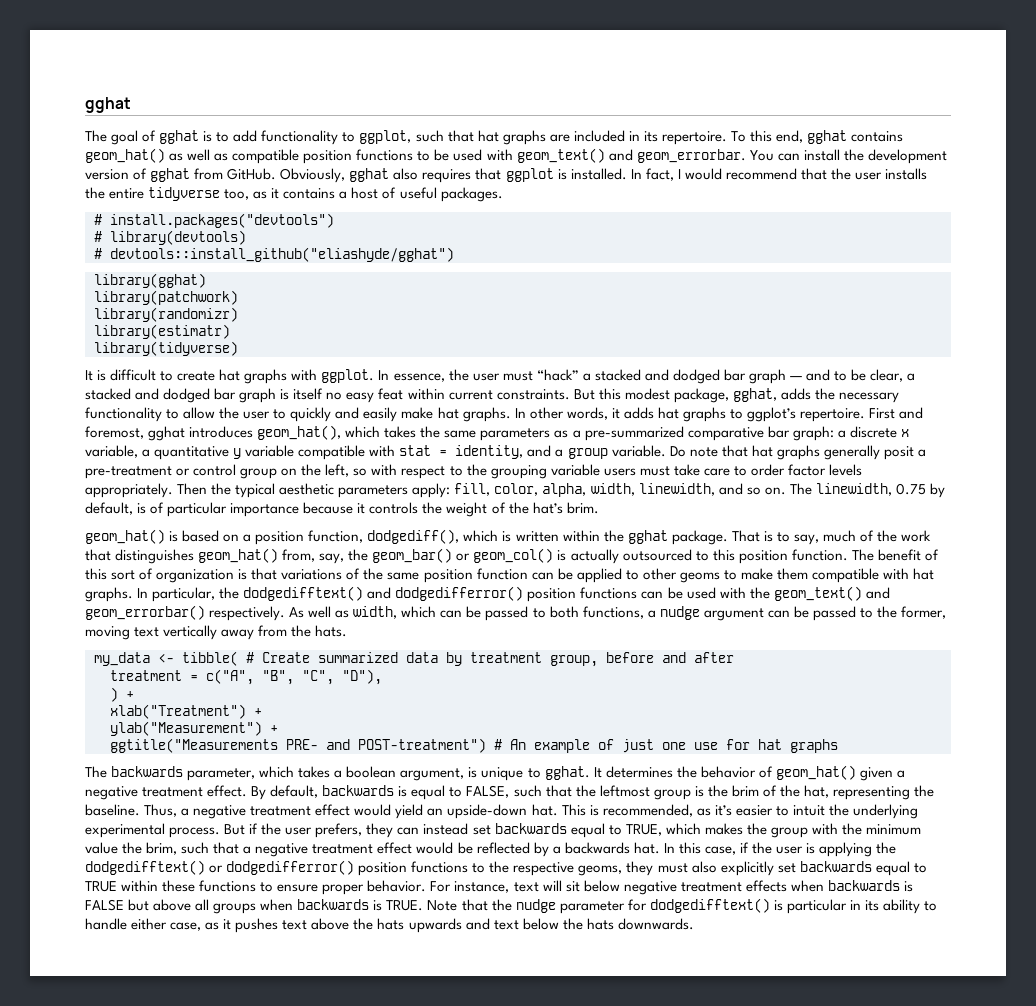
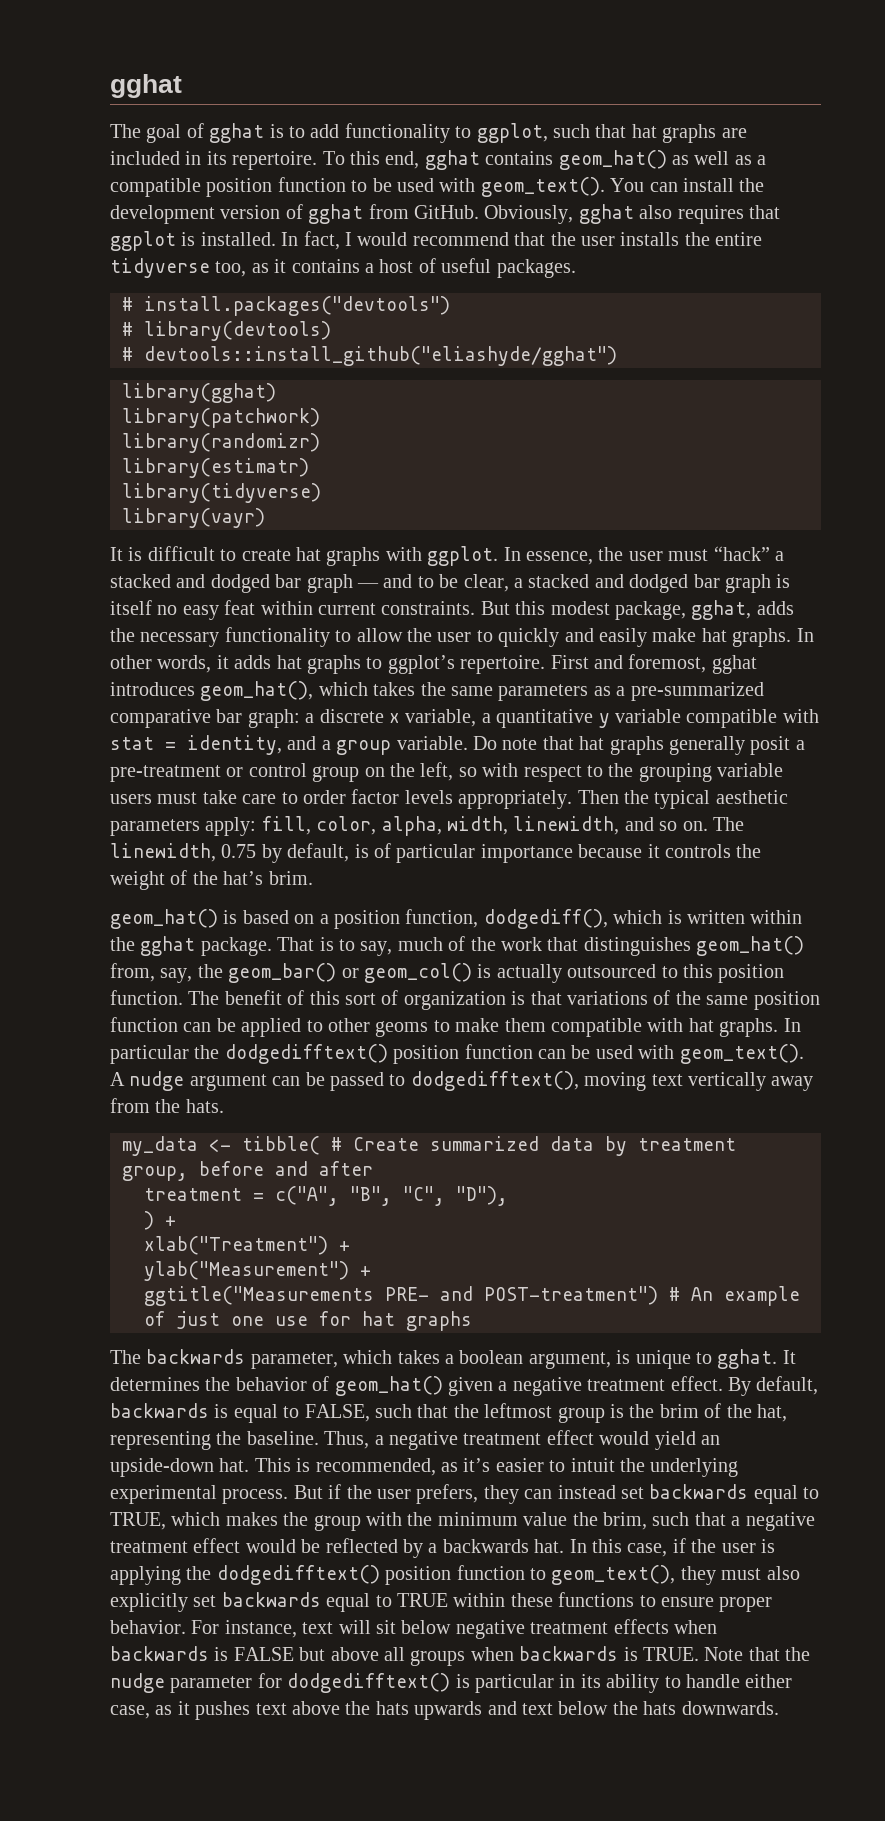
- To this end, gghat contains geom_hat() as well as compatible position functions to be used with geom_text() and geom_errorbar.
+ To this end, gghat contains geom_hat() as well as a compatible position function to be used with geom_text().
+ library(vayr)
- In particular, the dodgedifftext() and dodgedifferror() position functions can be used with the geom_text() and geom_errorbar() respectively. As well as width, which can be passed to both functions, a nudge argument can be passed to the former, moving text vertically away from the hats.
+ In particular the dodgedifftext() position function can be used with geom_text(). A nudge argument can be passed to dodgedifftext(), moving text vertically away from the hats.
- In this case, if the user is applying the dodgedifftext() or dodgedifferror() position functions to the respective geoms, they must also explicitly set backwards equal to TRUE within these functions to ensure proper behavior.
+ In this case, if the user is applying the dodgedifftext() position function to geom_text(), they must also explicitly set backwards equal to TRUE within these functions to ensure proper behavior.

